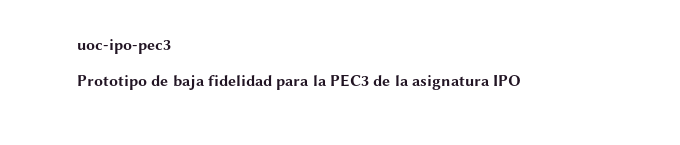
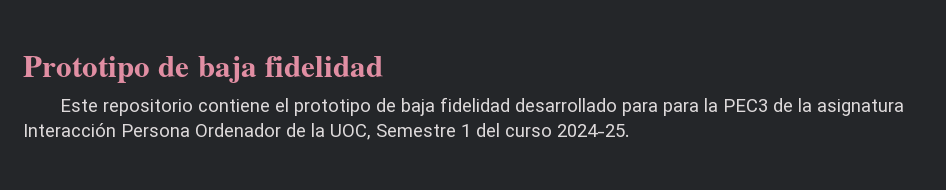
- uoc-ipo-pec3
- Prototipo de baja fidelidad para la PEC3 de la asignatura IPO
+ Prototipo de baja fidelidad
+ Este repositorio contiene el prototipo de baja fidelidad desarrollado para para la PEC3 de la asignatura Interacción Persona Ordenador de la UOC, Semestre 1 del curso 2024-25.

